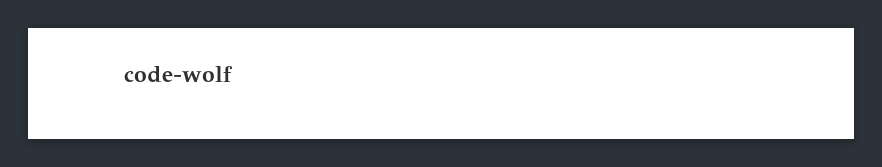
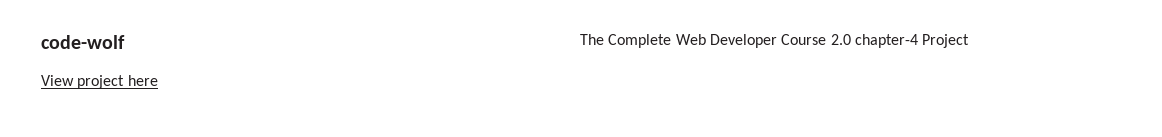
+ View project here
+ The Complete Web Developer Course 2.0 chapter-4 Project

